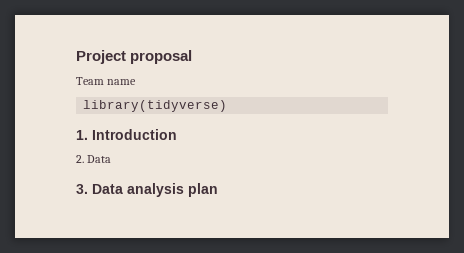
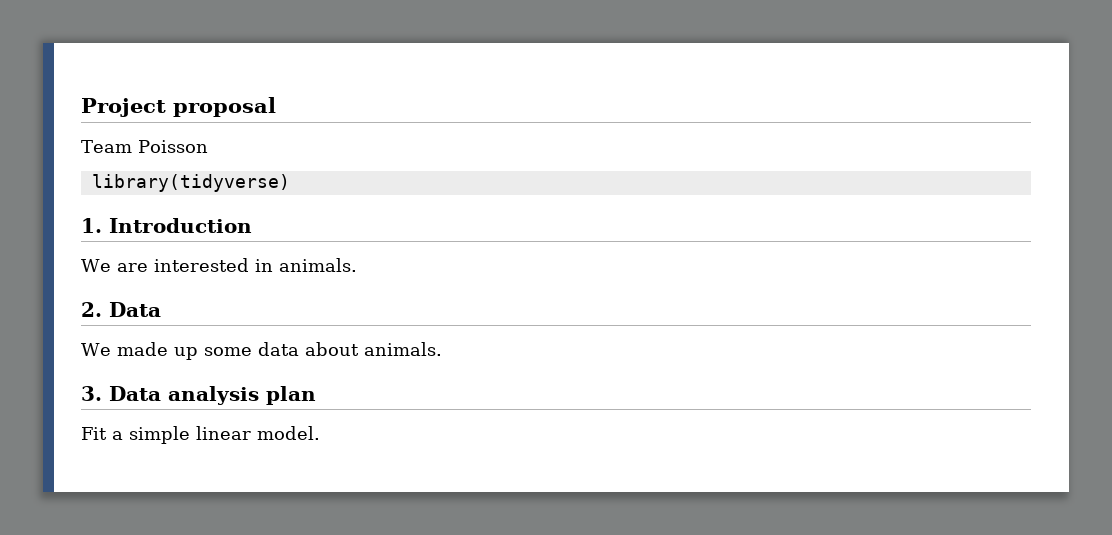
- Team name
+ Team Poisson
+ We are interested in animals.
  2. Data
+ We made up some data about animals.
+ Fit a simple linear model.

